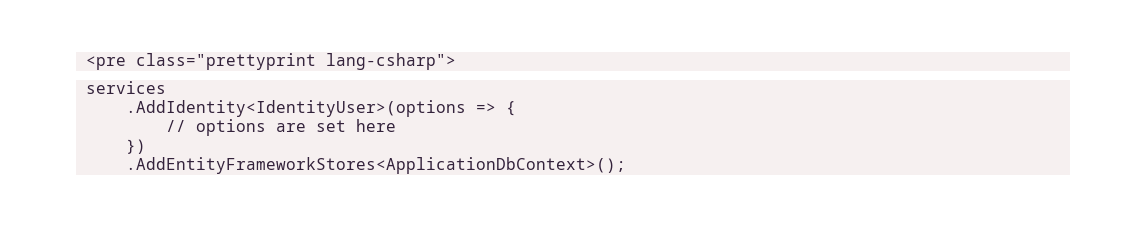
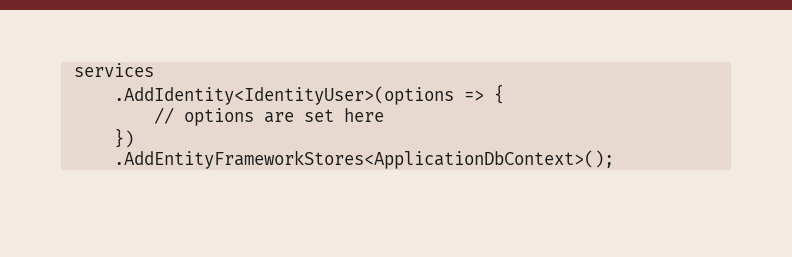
- <pre class="prettyprint lang-csharp">

